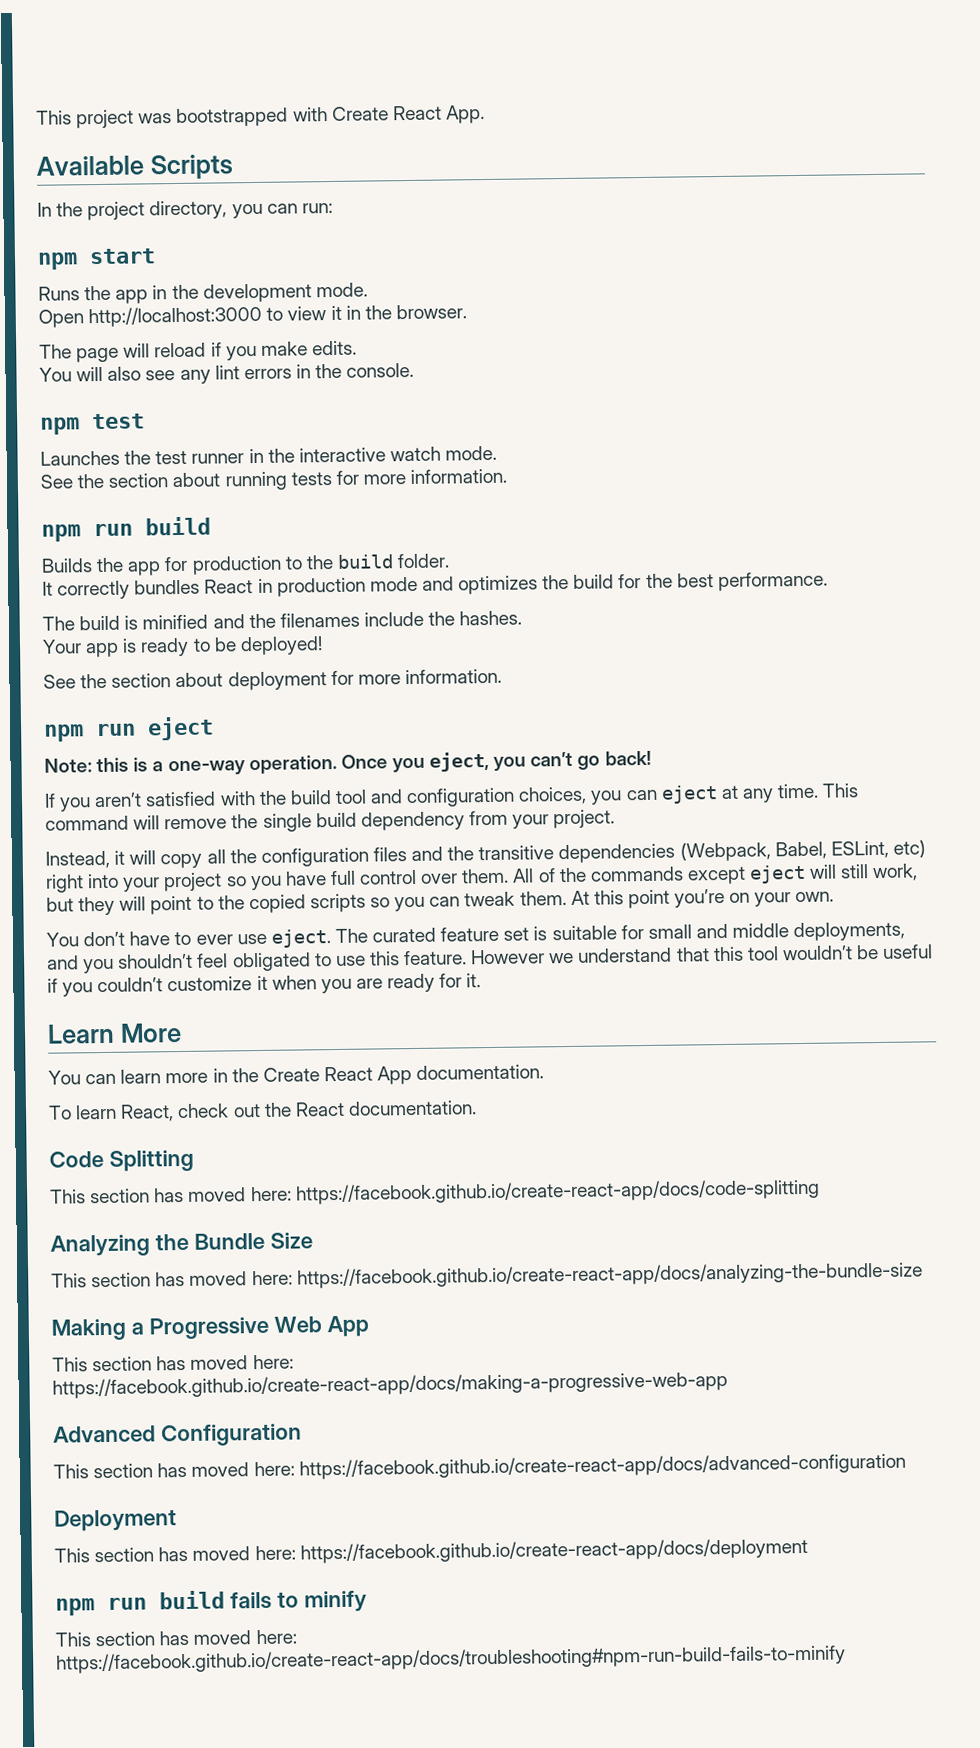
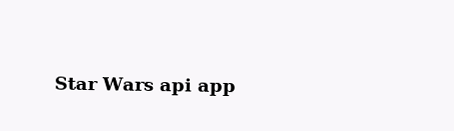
- This project was bootstrapped with Create React App.
- Available Scripts
- In the project directory, you can run:
- npm start
- Runs the app in the development mode.
- Open http://localhost:3000 to view it in the browser.
- The page will reload if you make edits.
- You will also see any lint errors in the console.
- npm test
- Launches the test runner in the interactive watch mode.
- See the section about running tests for more information.
- npm run build
- Builds the app for production to the build folder.
- It correctly bundles React in production mode and optimizes the build for the best performance.
- The build is minified and the filenames include the hashes.
- Your app is ready to be deployed!
- See the section about deployment for more information.
- npm run eject
- Note: this is a one-way operation. Once you eject, you can’t go back!
- If you aren’t satisfied with the build tool and configuration choices, you can eject at any time. This command will remove the single build dependency from your project.
- Instead, it will copy all the configuration files and the transitive dependencies (Webpack, Babel, ESLint, etc) right into your project so you have full control over them. All of the commands except eject will still work, but they will point to the copied scripts so you can tweak them. At this point you’re on your own.
- You don’t have to ever use eject. The curated feature set is suitable for small and middle deployments, and you shouldn’t feel obligated to use this feature. However we understand that this tool wouldn’t be useful if you couldn’t customize it when you are ready for it.
- Learn More
- You can learn more in the Create React App documentation.
- To learn React, check out the React documentation.
- Code Splitting
- This section has moved here: https://facebook.github.io/create-react-app/docs/code-splitting
- Analyzing the Bundle Size
- This section has moved here: https://facebook.github.io/create-react-app/docs/analyzing-the-bundle-size
- Making a Progressive Web App
- This section has moved here: https://facebook.github.io/create-react-app/docs/making-a-progressive-web-app
- Advanced Configuration
- This section has moved here: https://facebook.github.io/create-react-app/docs/advanced-configuration
- Deployment
- This section has moved here: https://facebook.github.io/create-react-app/docs/deployment
- npm run build fails to minify
- This section has moved here: https://facebook.github.io/create-react-app/docs/troubleshooting#npm-run-build-fails-to-minify
+ Star Wars api app

